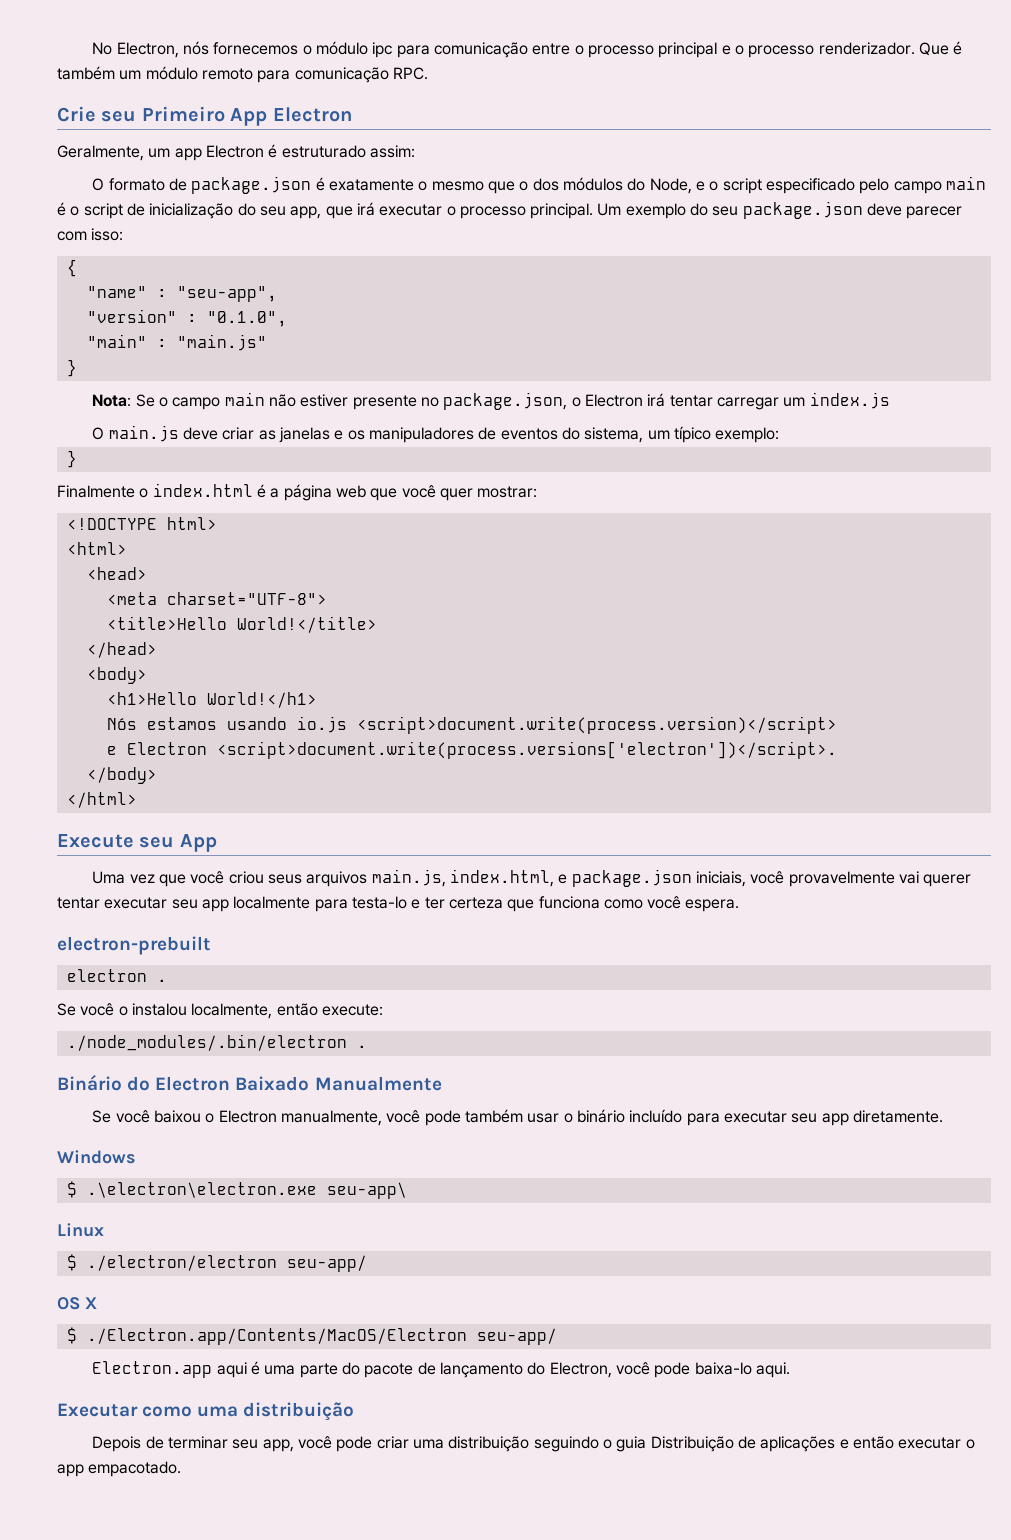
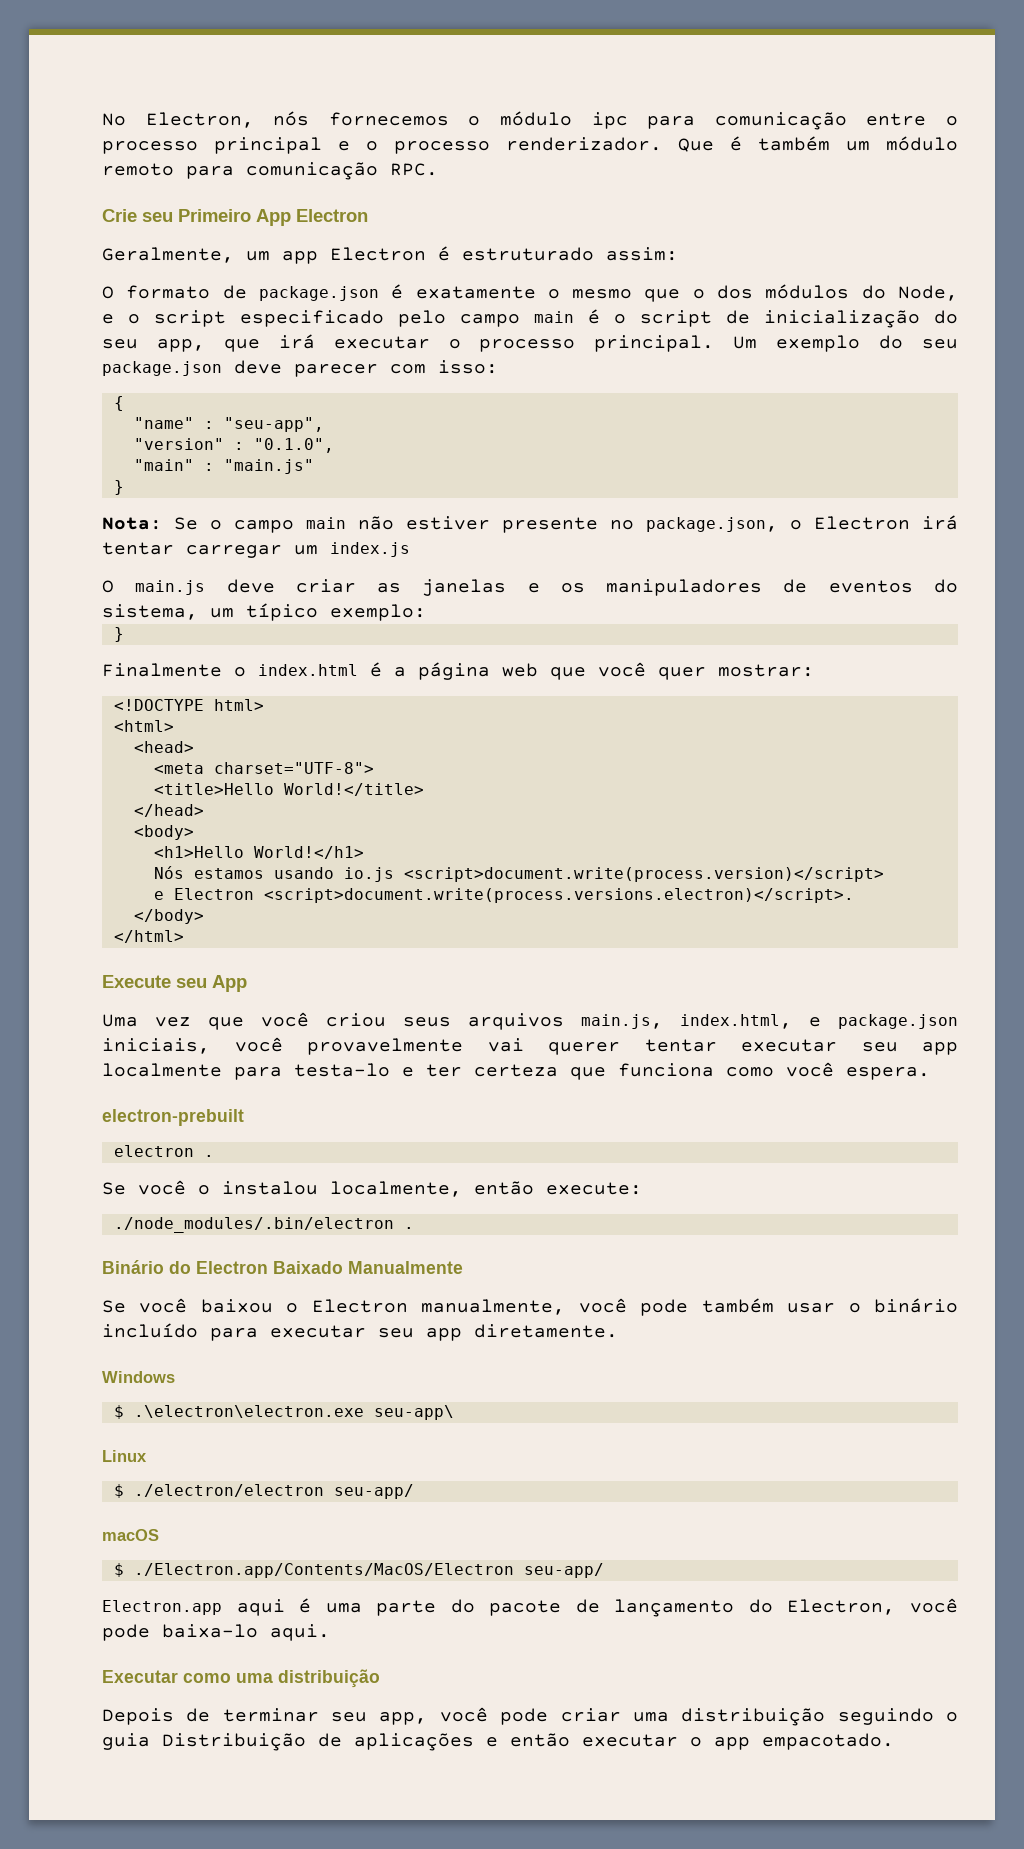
- e Electron <script>document.write(process.versions['electron'])</script>.
+ e Electron <script>document.write(process.versions.electron)</script>.
- OS X
+ macOS

